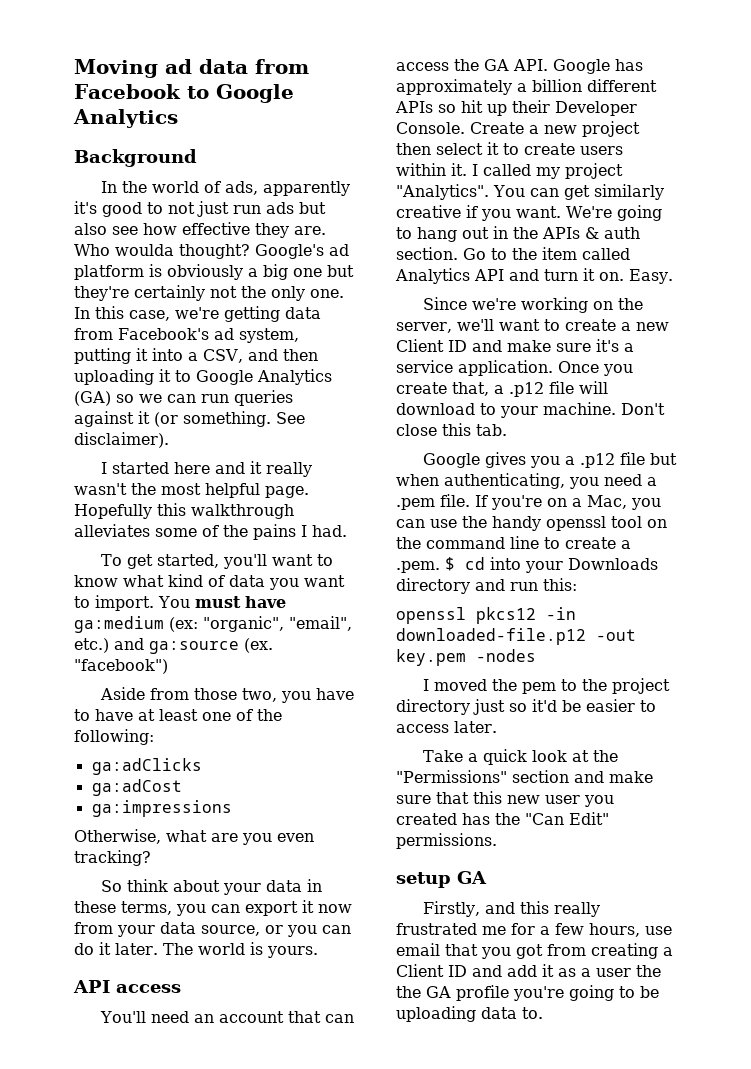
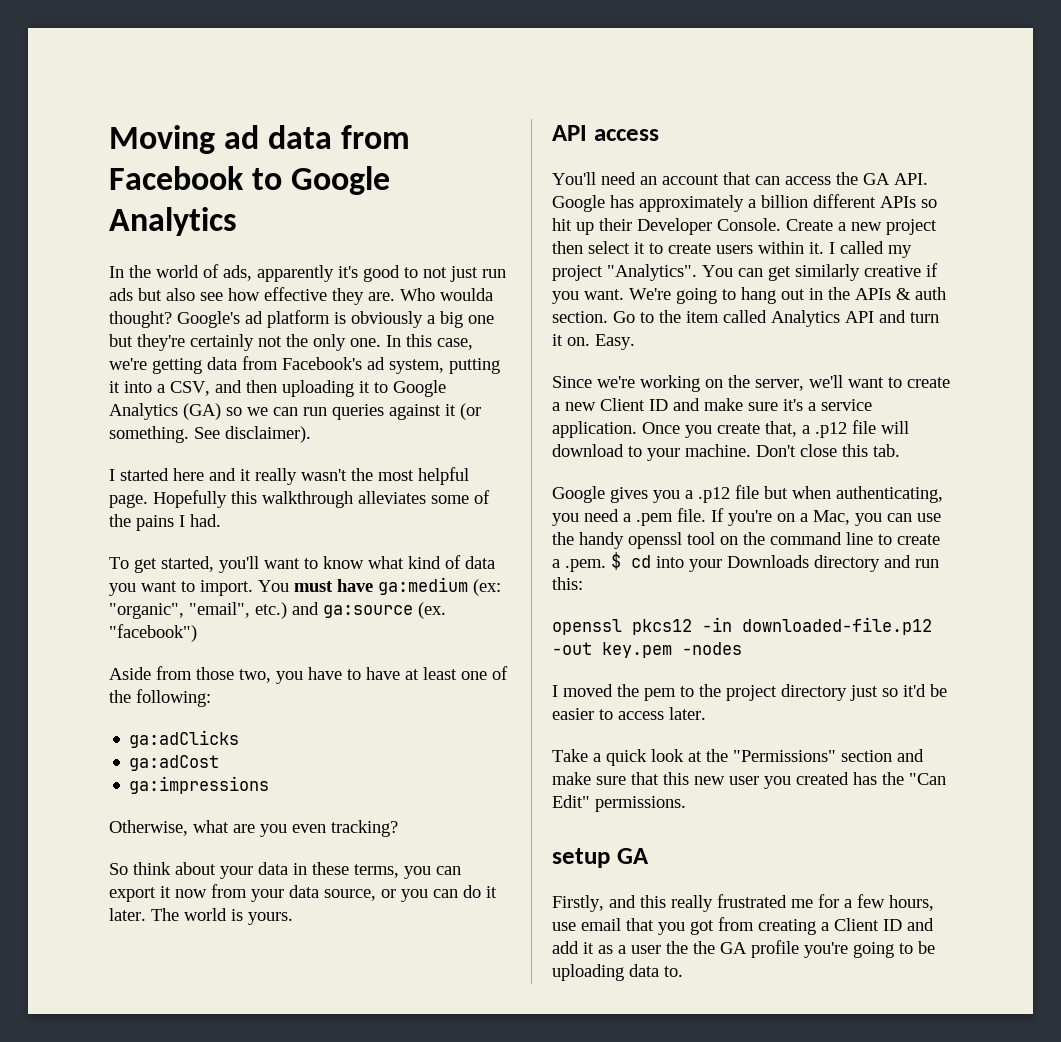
- Background

